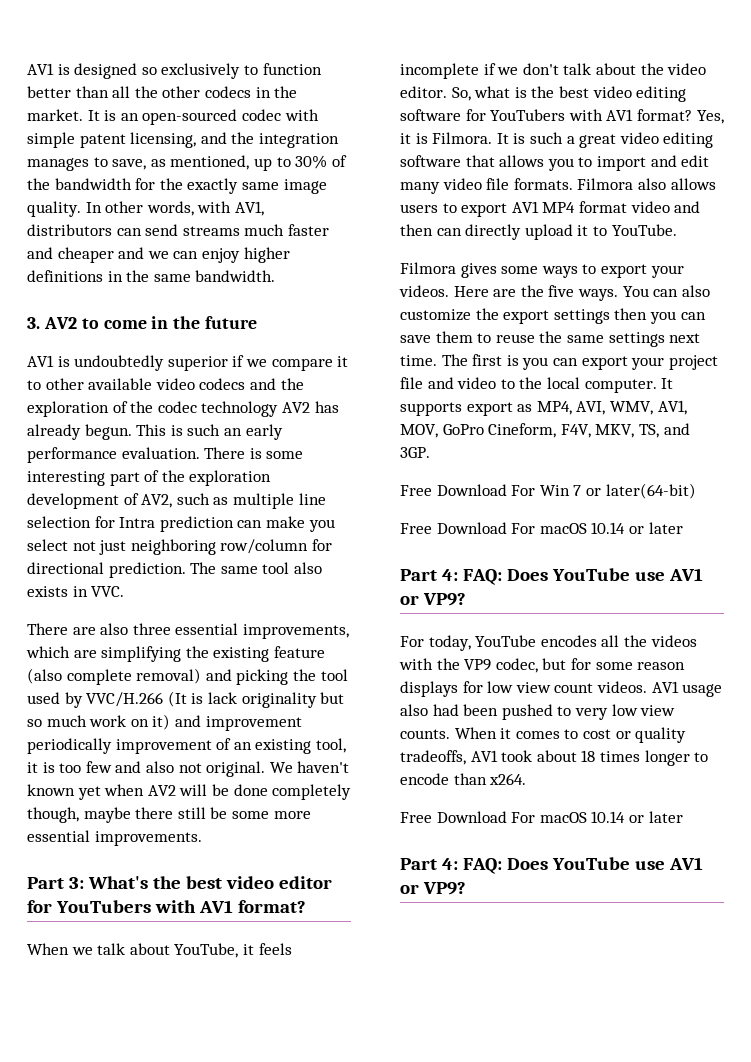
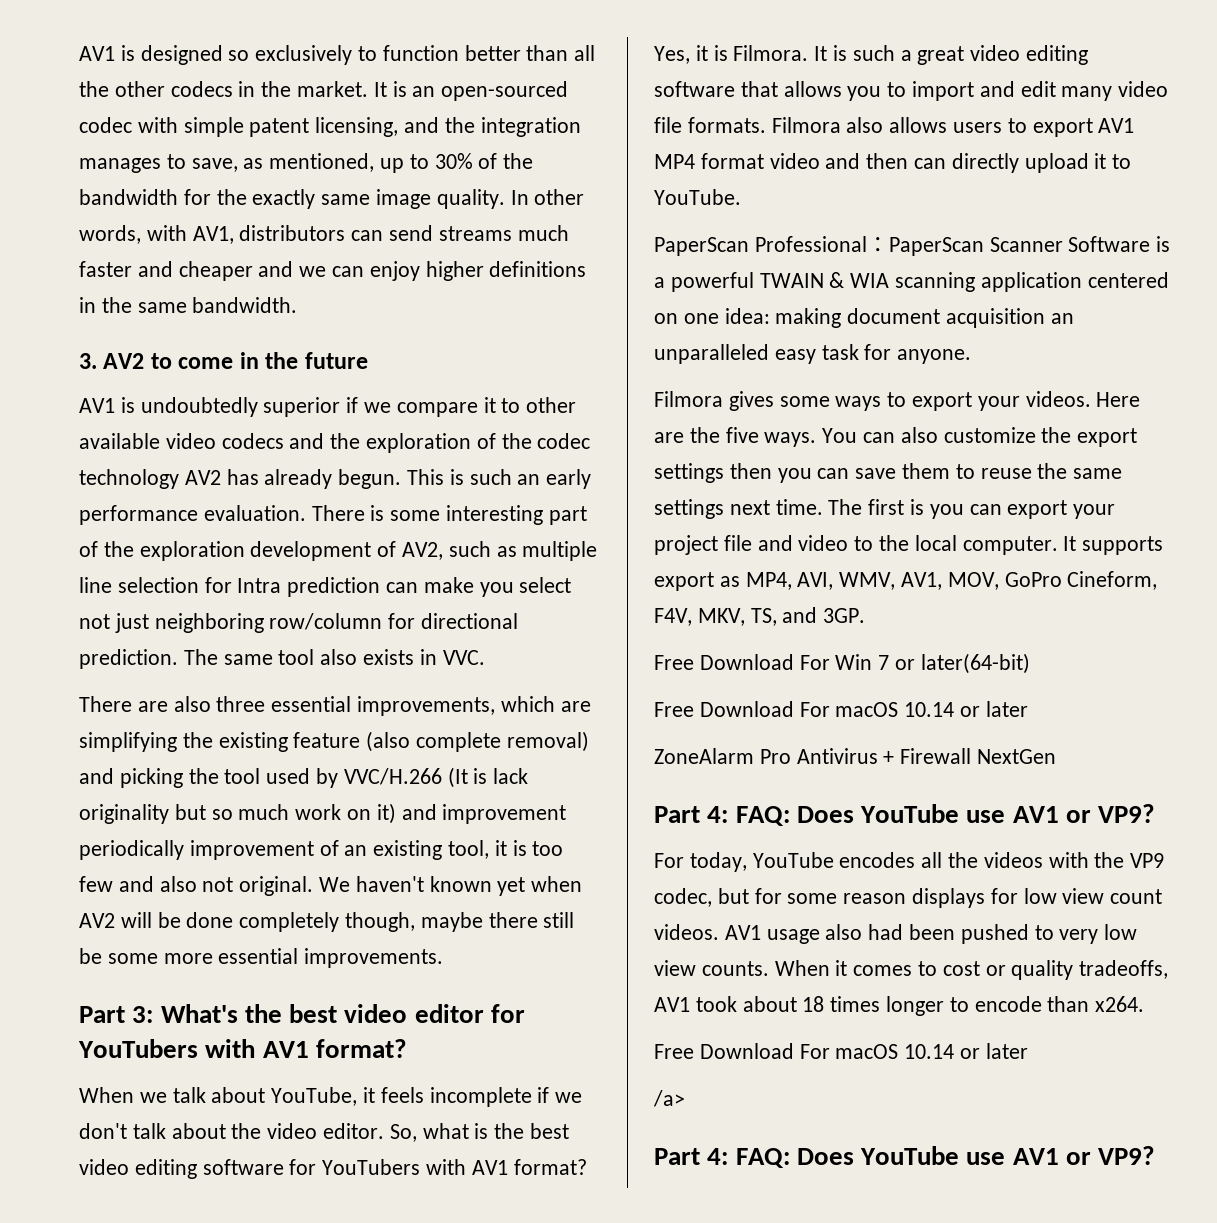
+ PaperScan Professional：PaperScan Scanner Software is a powerful TWAIN & WIA scanning application centered on one idea: making document acquisition an unparalleled easy task for anyone.
+ ZoneAlarm Pro Antivirus + Firewall NextGen
+ /a>

